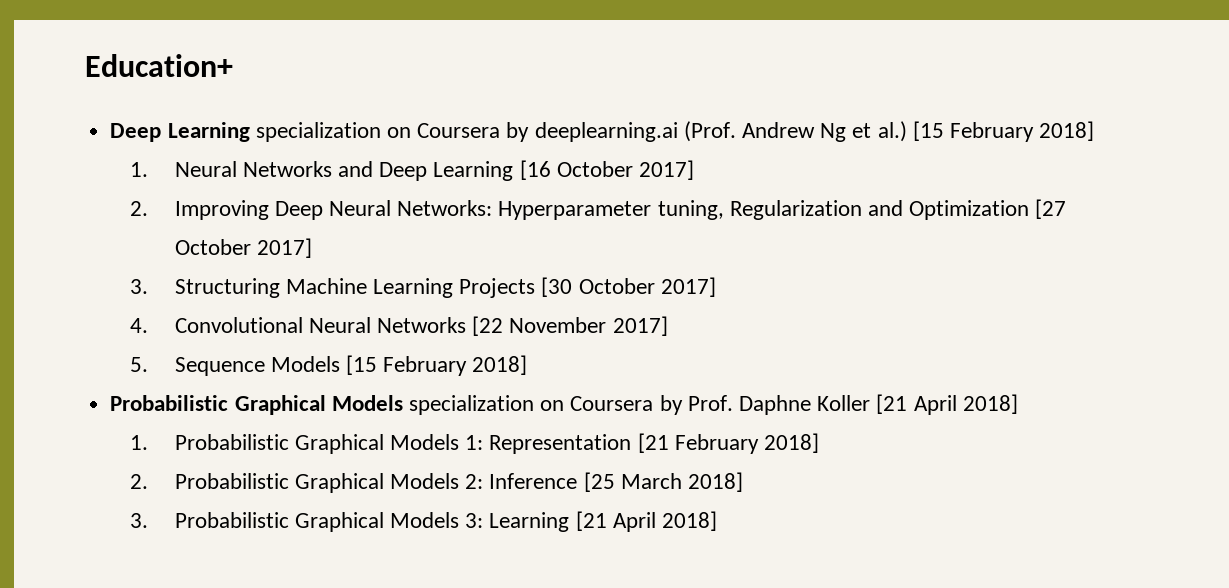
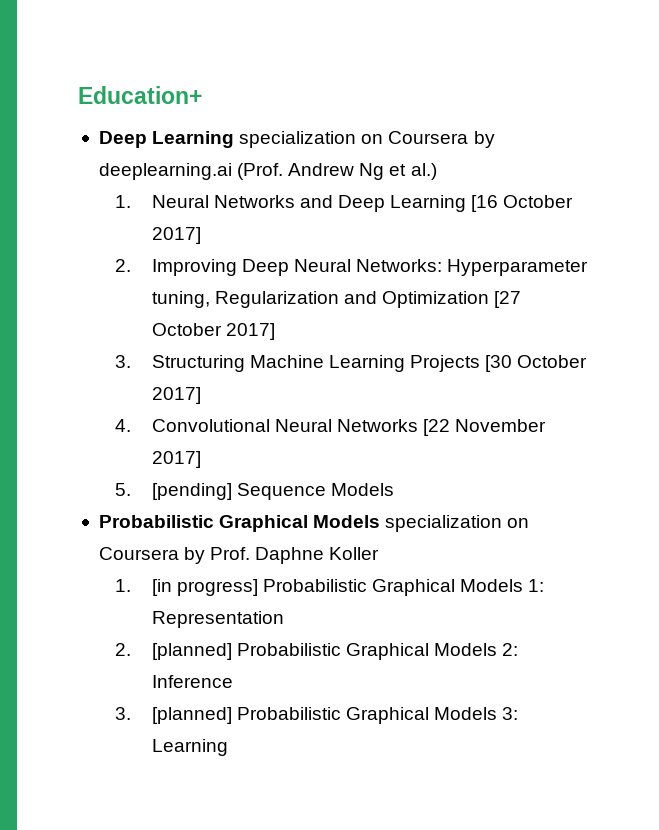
- Deep Learning specialization on Coursera by deeplearning.ai (Prof. Andrew Ng et al.) [15 February 2018]
+ Deep Learning specialization on Coursera by deeplearning.ai (Prof. Andrew Ng et al.)
- 5. Sequence Models [15 February 2018]
+ 5. [pending] Sequence Models
- Probabilistic Graphical Models specialization on Coursera by Prof. Daphne Koller [21 April 2018]
- 1. Probabilistic Graphical Models 1: Representation [21 February 2018]
- 2. Probabilistic Graphical Models 2: Inference [25 March 2018]
- 3. Probabilistic Graphical Models 3: Learning [21 April 2018]
+ Probabilistic Graphical Models specialization on Coursera by Prof. Daphne Koller
+ 1. [in progress] Probabilistic Graphical Models 1: Representation
+ 2. [planned] Probabilistic Graphical Models 2: Inference
+ 3. [planned] Probabilistic Graphical Models 3: Learning

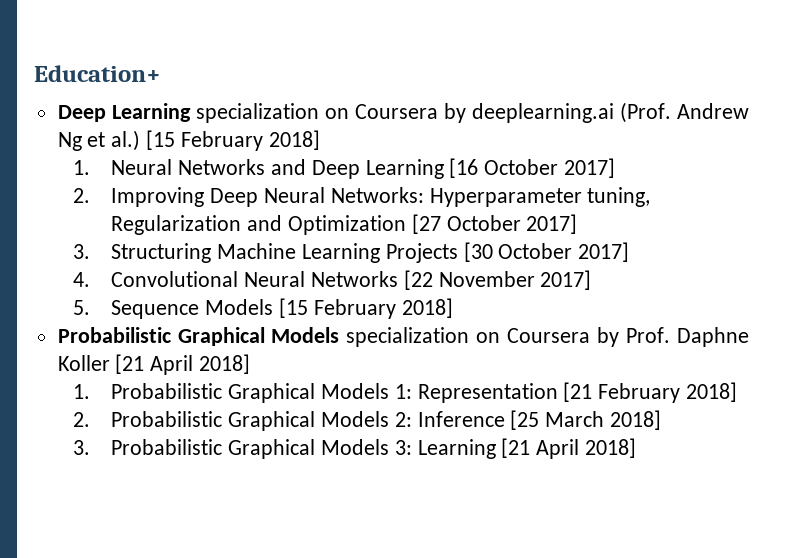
- Deep Learning specialization on Coursera by deeplearning.ai (Prof. Andrew Ng et al.)
+ Deep Learning specialization on Coursera by deeplearning.ai (Prof. Andrew Ng et al.) [15 February 2018]
- 5. [pending] Sequence Models
+ 5. Sequence Models [15 February 2018]
- Probabilistic Graphical Models specialization on Coursera by Prof. Daphne Koller
- 1. [in progress] Probabilistic Graphical Models 1: Representation
- 2. [planned] Probabilistic Graphical Models 2: Inference
- 3. [planned] Probabilistic Graphical Models 3: Learning
+ Probabilistic Graphical Models specialization on Coursera by Prof. Daphne Koller [21 April 2018]
+ 1. Probabilistic Graphical Models 1: Representation [21 February 2018]
+ 2. Probabilistic Graphical Models 2: Inference [25 March 2018]
+ 3. Probabilistic Graphical Models 3: Learning [21 April 2018]

